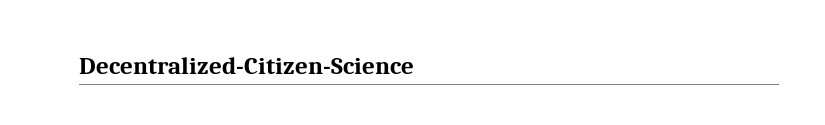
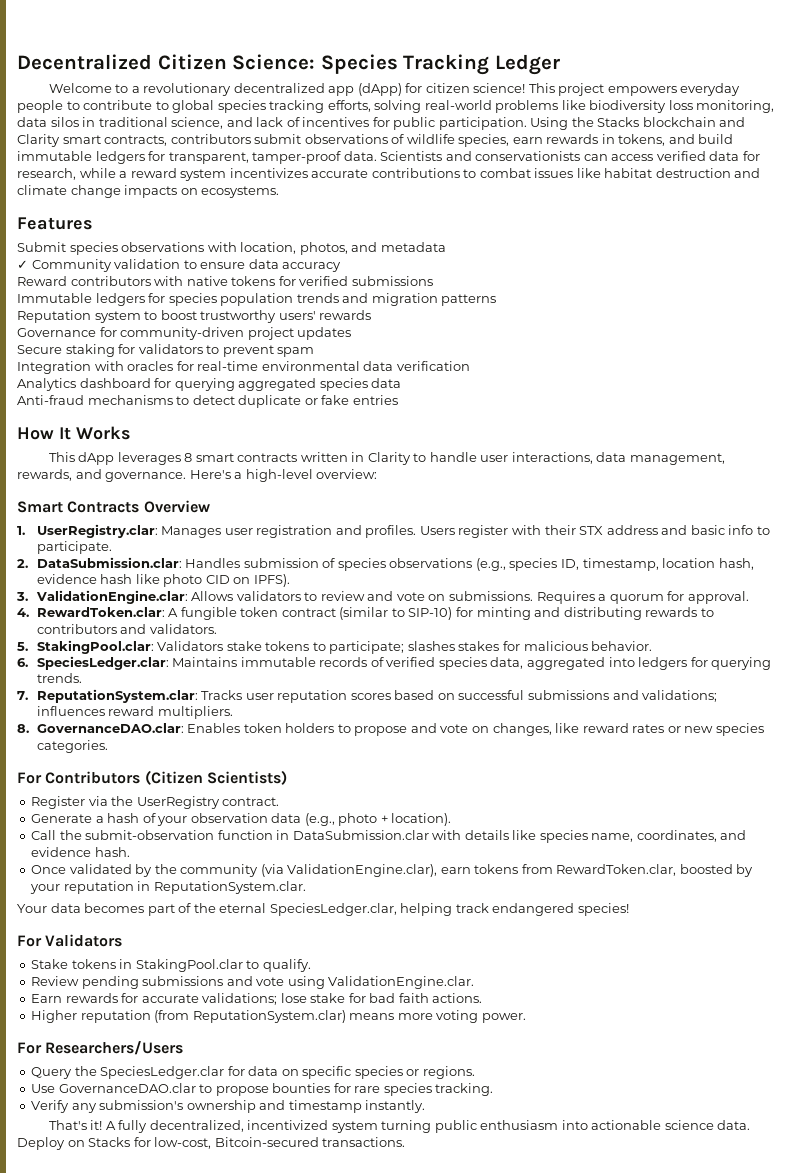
- Decentralized-Citizen-Science
+ Decentralized Citizen Science: Species Tracking Ledger
+ Welcome to a revolutionary decentralized app (dApp) for citizen science! This project empowers everyday people to contribute to global species tracking efforts, solving real-world problems like biodiversity loss monitoring, data silos in traditional science, and lack of incentives for public participation. Using the Stacks blockchain and Clarity smart contracts, contributors submit observations of wildlife species, earn rewards in tokens, and build immutable ledgers for transparent, tamper-proof data. Scientists and conservationists can access verified data for research, while a reward system incentivizes accurate contributions to combat issues like habitat destruction and climate change impacts on ecosystems.
+ Features
+ Submit species observations with location, photos, and metadata
+ ✓ Community validation to ensure data accuracy
+ Reward contributors with native tokens for verified submissions
+ Immutable ledgers for species population trends and migration patterns
+ Reputation system to boost trustworthy users' rewards
+ Governance for community-driven project updates
+ Secure staking for validators to prevent spam
+ Integration with oracles for real-time environmental data verification
+ Analytics dashboard for querying aggregated species data
+ Anti-fraud mechanisms to detect duplicate or fake entries
+ How It Works
+ This dApp leverages 8 smart contracts written in Clarity to handle user interactions, data management, rewards, and governance. Here's a high-level overview:
+ Smart Contracts Overview
+ 1. UserRegistry.clar: Manages user registration and profiles. Users register with their STX address and basic info to participate.
+ 2. DataSubmission.clar: Handles submission of species observations (e.g., species ID, timestamp, location hash, evidence hash like photo CID on IPFS).
+ 3. ValidationEngine.clar: Allows validators to review and vote on submissions. Requires a quorum for approval.
+ 4. RewardToken.clar: A fungible token contract (similar to SIP-10) for minting and distributing rewards to contributors and validators.
+ 5. StakingPool.clar: Validators stake tokens to participate; slashes stakes for malicious behavior.
+ 6. SpeciesLedger.clar: Maintains immutable records of verified species data, aggregated into ledgers for querying trends.
+ 7. ReputationSystem.clar: Tracks user reputation scores based on successful submissions and validations; influences reward multipliers.
+ 8. GovernanceDAO.clar: Enables token holders to propose and vote on changes, like reward rates or new species categories.
+ For Contributors (Citizen Scientists)
+ Register via the UserRegistry contract.
+ Generate a hash of your observation data (e.g., photo + location).
+ Call the submit-observation function in DataSubmission.clar with details like species name, coordinates, and evidence hash.
+ Once validated by the community (via ValidationEngine.clar), earn tokens from RewardToken.clar, boosted by your reputation in ReputationSystem.clar.
+ Your data becomes part of the eternal SpeciesLedger.clar, helping track endangered species!
+ For Validators
+ Stake tokens in StakingPool.clar to qualify.
+ Review pending submissions and vote using ValidationEngine.clar.
+ Earn rewards for accurate validations; lose stake for bad faith actions.
+ Higher reputation (from ReputationSystem.clar) means more voting power.
+ For Researchers/Users
+ Query the SpeciesLedger.clar for data on specific species or regions.
+ Use GovernanceDAO.clar to propose bounties for rare species tracking.
+ Verify any submission's ownership and timestamp instantly.
+ That's it! A fully decentralized, incentivized system turning public enthusiasm into actionable science data. Deploy on Stacks for low-cost, Bitcoin-secured transactions.

